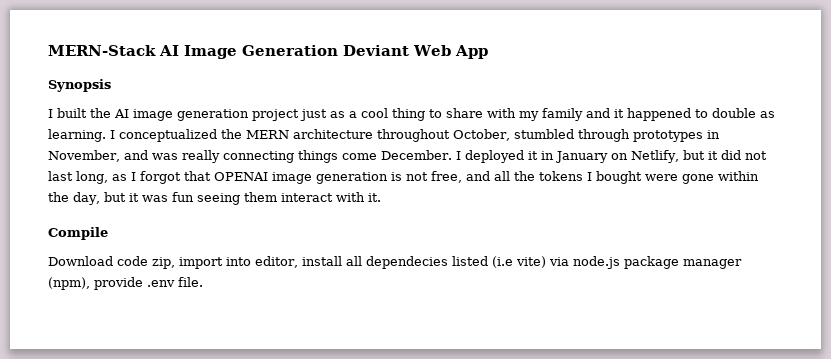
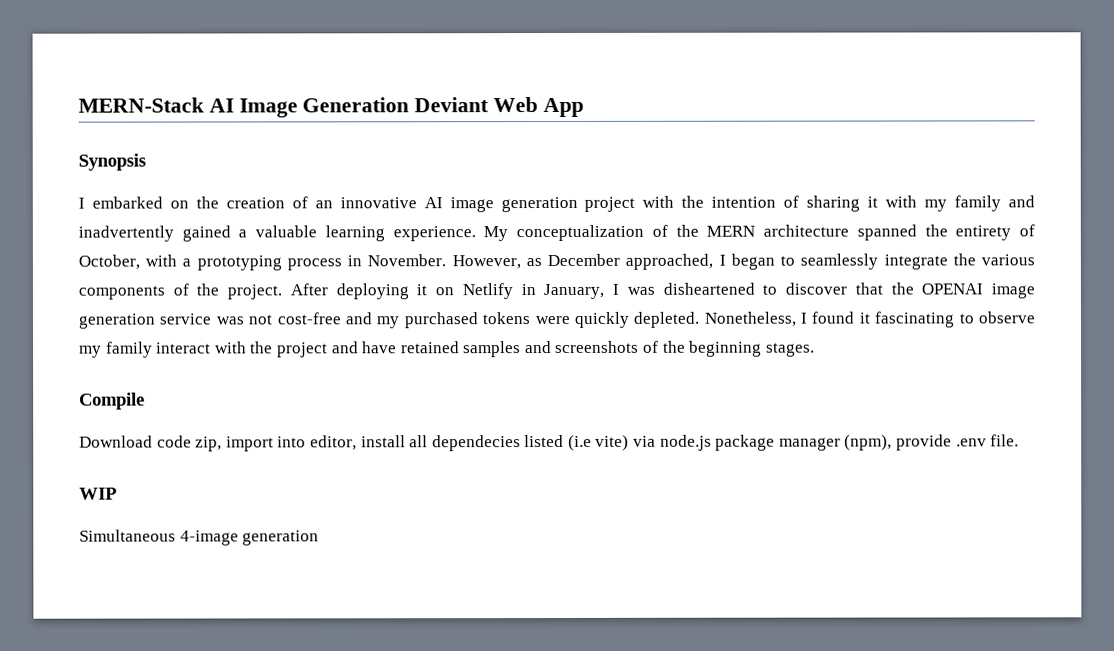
- I built the AI image generation project just as a cool thing to share with my family and it happened to double as learning. I conceptualized the MERN architecture throughout October, stumbled through prototypes in November, and was really connecting things come December. I deployed it in January on Netlify, but it did not last long, as I forgot that OPENAI image generation is not free, and all the tokens I bought were gone within the day, but it was fun seeing them interact with it.
+ I embarked on the creation of an innovative AI image generation project with the intention of sharing it with my family and inadvertently gained a valuable learning experience. My conceptualization of the MERN architecture spanned the entirety of October, with a prototyping process in November. However, as December approached, I began to seamlessly integrate the various components of the project. After deploying it on Netlify in January, I was disheartened to discover that the OPENAI image generation service was not cost-free and my purchased tokens were quickly depleted. Nonetheless, I found it fascinating to observe my family interact with the project and have retained samples and screenshots of the beginning stages.
+ WIP
+ Simultaneous 4-image generation

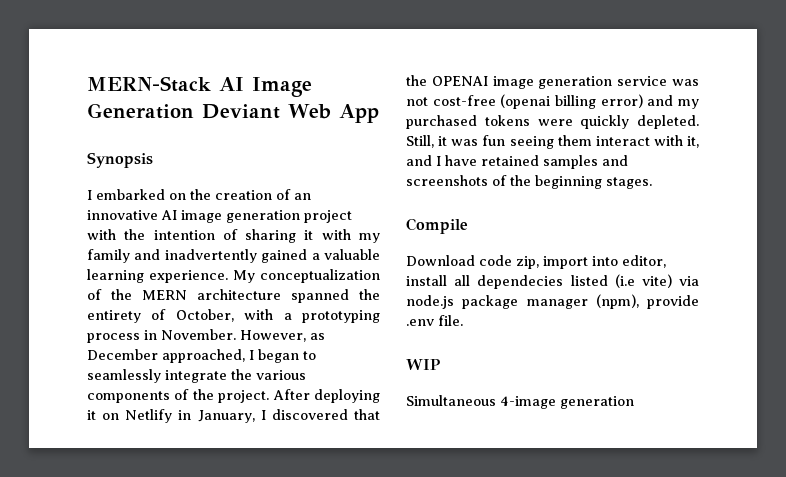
- After deploying it on Netlify in January, I was disheartened to discover that the OPENAI image generation service was not cost-free and my purchased tokens were quickly depleted.
+ After deploying it on Netlify in January, I discovered that the OPENAI image generation service was not cost-free (openai billing error) and my purchased tokens were quickly depleted.
- Nonetheless, I found it fascinating to observe my family interact with the project and have retained samples and screenshots of the beginning stages.
+ Still, it was fun seeing them interact with it, and I have retained samples and screenshots of the beginning stages.

